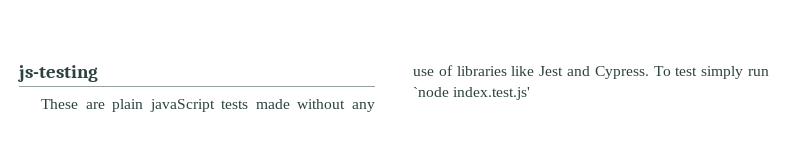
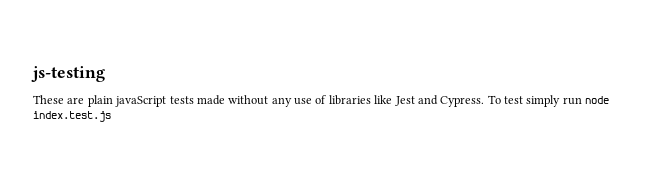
- To test simply run `node index.test.js'
+ To test simply run node index.test.js

